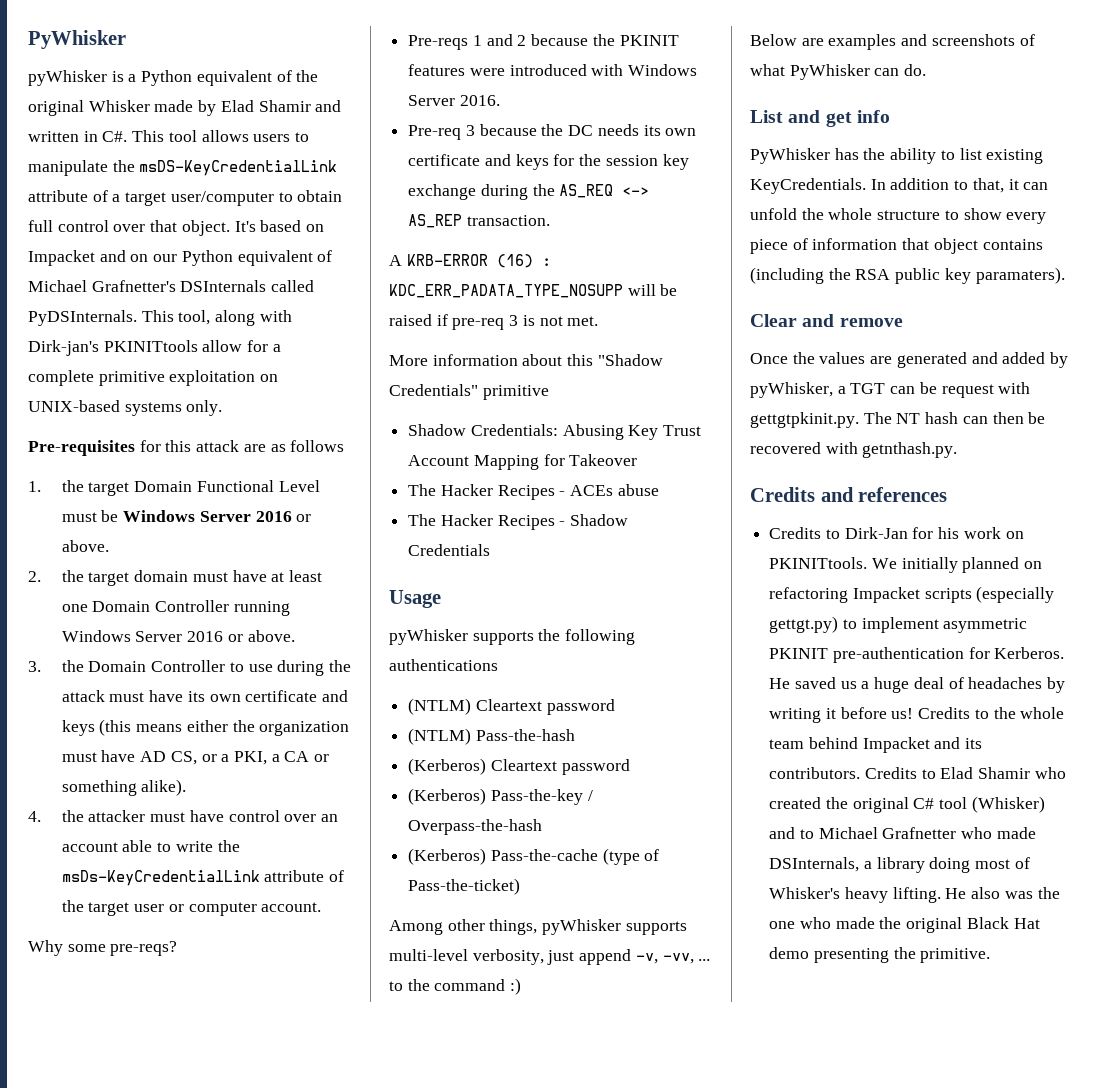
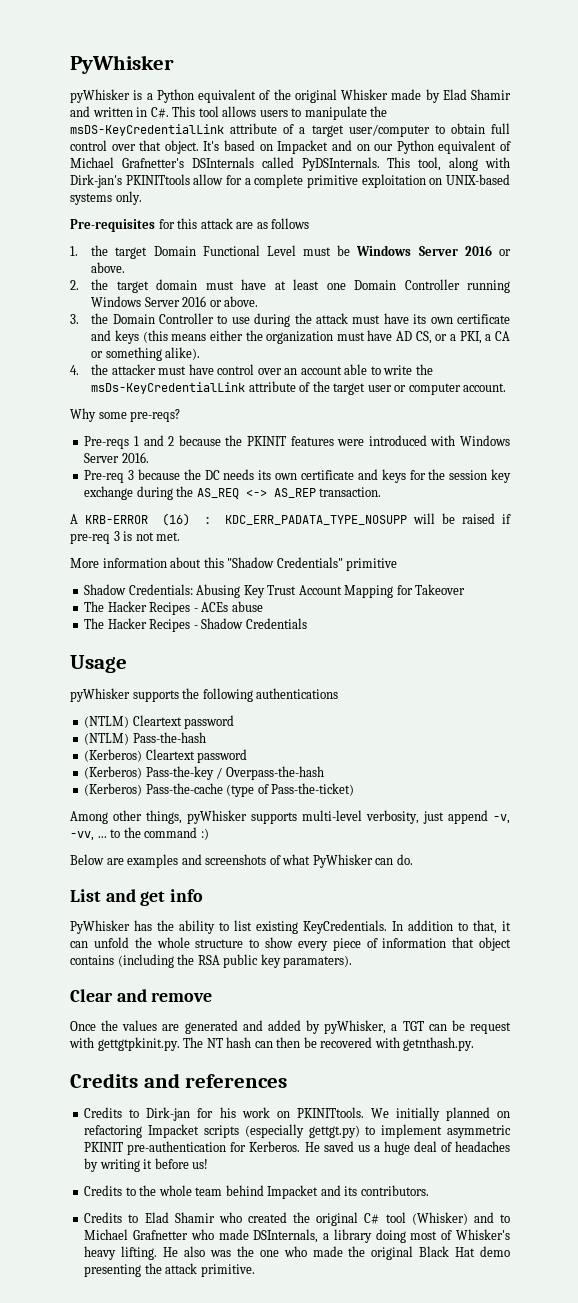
- Credits to Dirk-Jan for his work on PKINITtools.
+ Credits to Dirk-jan for his work on PKINITtools.
- He saved us a huge deal of headaches by writing it before us! Credits to the whole team behind Impacket and its contributors. Credits to Elad Shamir who created the original C# tool (Whisker) and to Michael Grafnetter who made DSInternals, a library doing most of Whisker's heavy lifting.
+ He saved us a huge deal of headaches by writing it before us!
+ Credits to the whole team behind Impacket and its contributors.
+ Credits to Elad Shamir who created the original C# tool (Whisker) and to Michael Grafnetter who made DSInternals, a library doing most of Whisker's heavy lifting.
- He also was the one who made the original Black Hat demo presenting the primitive.
+ He also was the one who made the original Black Hat demo presenting the attack primitive.

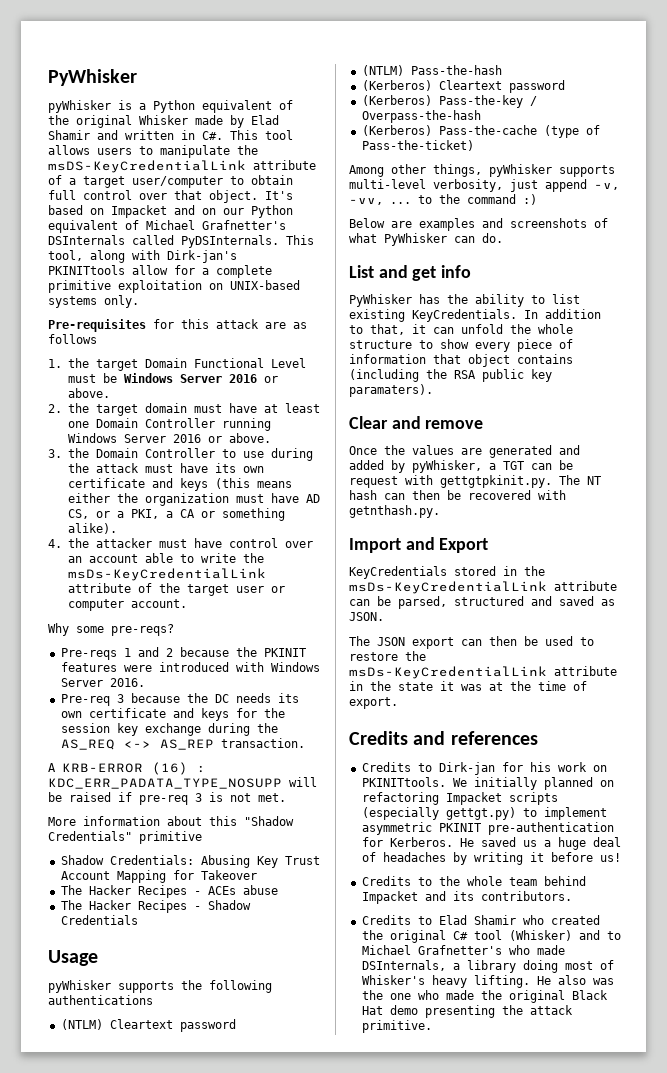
+ Import and Export
+ KeyCredentials stored in the msDs-KeyCredentialLink attribute can be parsed, structured and saved as JSON.
+ The JSON export can then be used to restore the msDs-KeyCredentialLink attribute in the state it was at the time of export.
- Credits to Elad Shamir who created the original C# tool (Whisker) and to Michael Grafnetter who made DSInternals, a library doing most of Whisker's heavy lifting.
+ Credits to Elad Shamir who created the original C# tool (Whisker) and to Michael Grafnetter's who made DSInternals, a library doing most of Whisker's heavy lifting.

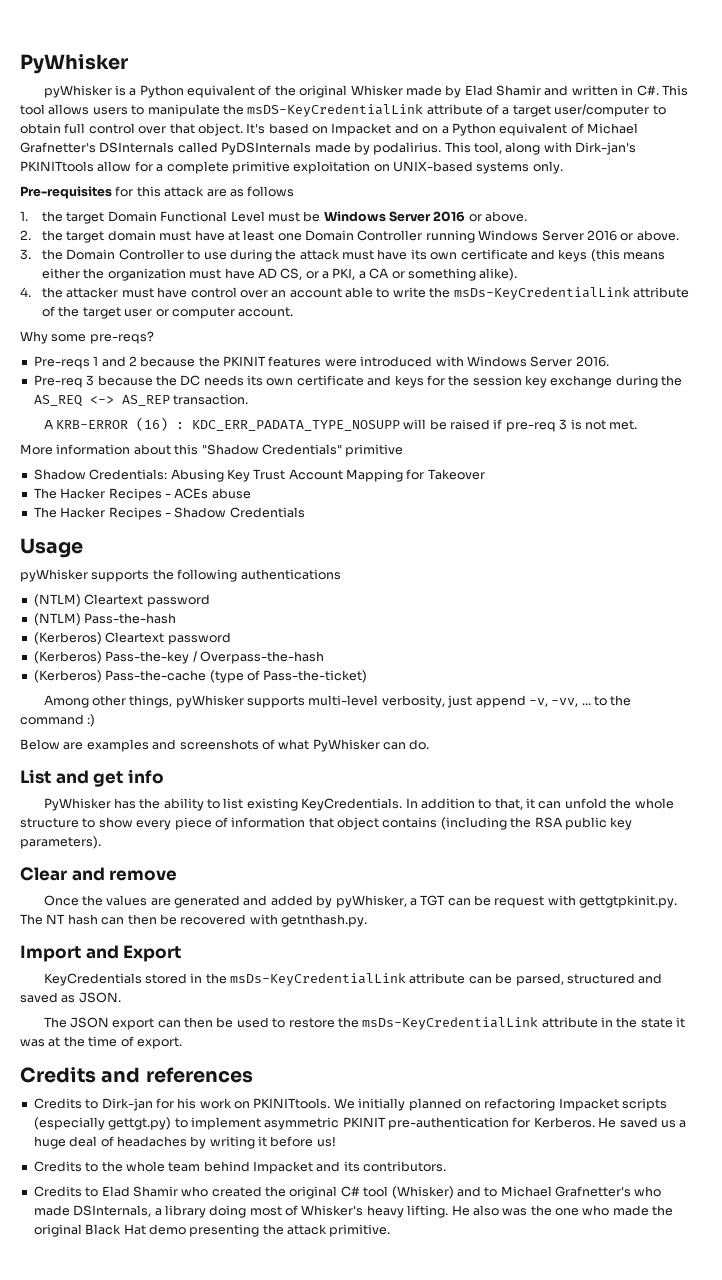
- It's based on Impacket and on our Python equivalent of Michael Grafnetter's DSInternals called PyDSInternals.
+ It's based on Impacket and on a Python equivalent of Michael Grafnetter's DSInternals called PyDSInternals made by podalirius.
- In addition to that, it can unfold the whole structure to show every piece of information that object contains (including the RSA public key paramaters).
+ In addition to that, it can unfold the whole structure to show every piece of information that object contains (including the RSA public key parameters).

